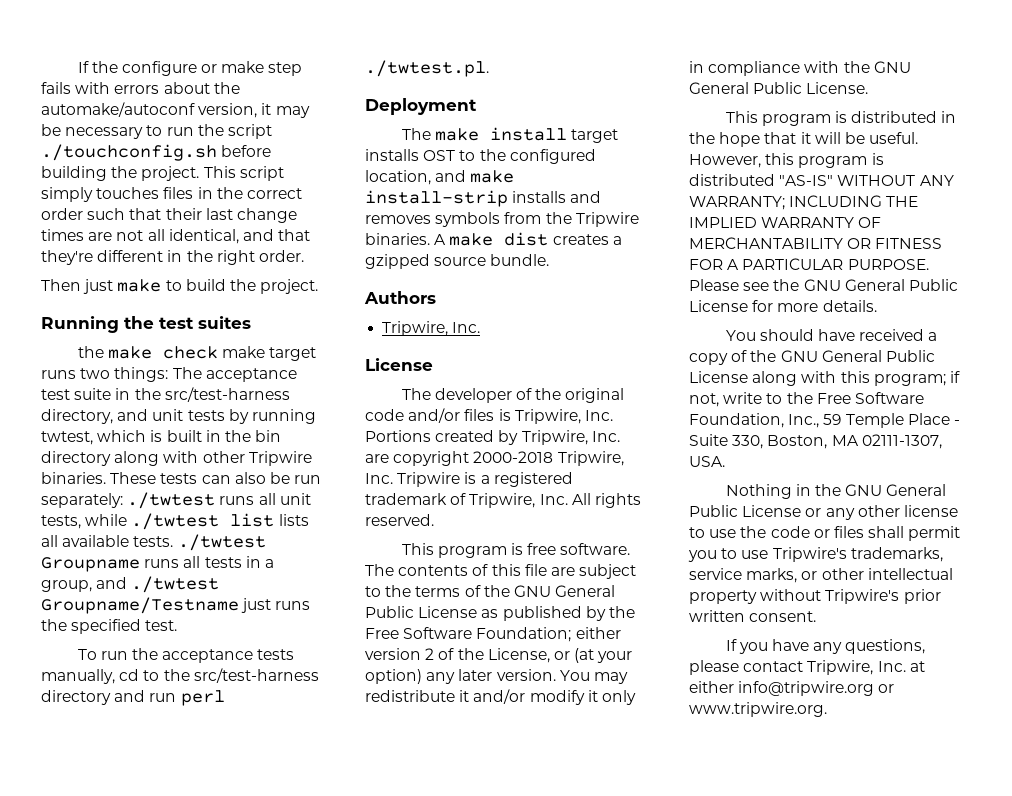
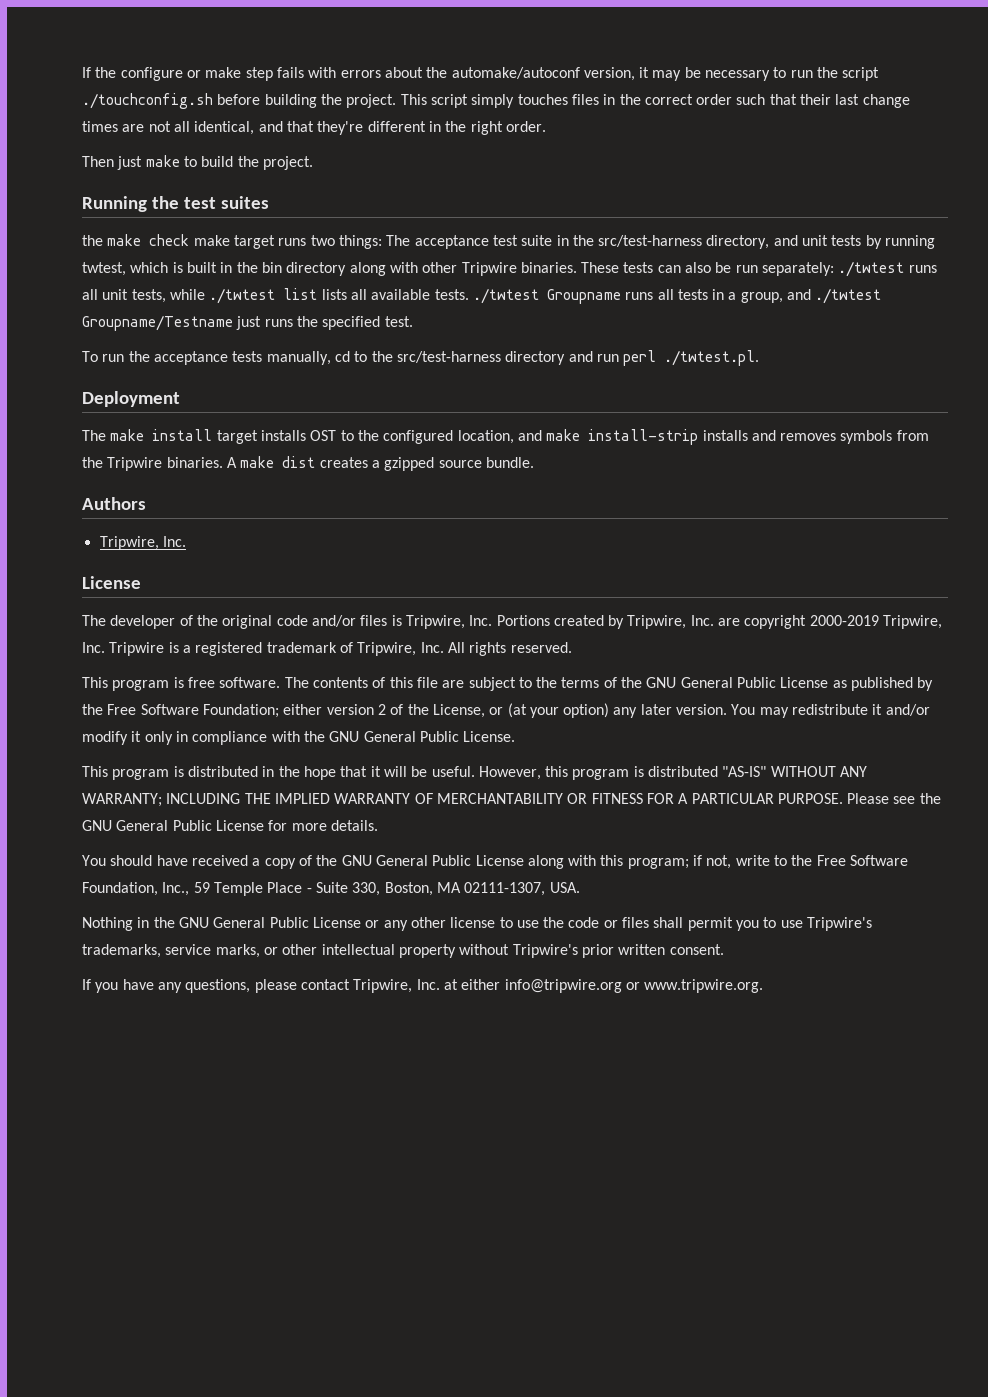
- The developer of the original code and/or files is Tripwire, Inc. Portions created by Tripwire, Inc. are copyright 2000-2018 Tripwire, Inc. Tripwire is a registered trademark of Tripwire, Inc. All rights reserved.
+ The developer of the original code and/or files is Tripwire, Inc. Portions created by Tripwire, Inc. are copyright 2000-2019 Tripwire, Inc. Tripwire is a registered trademark of Tripwire, Inc. All rights reserved.

